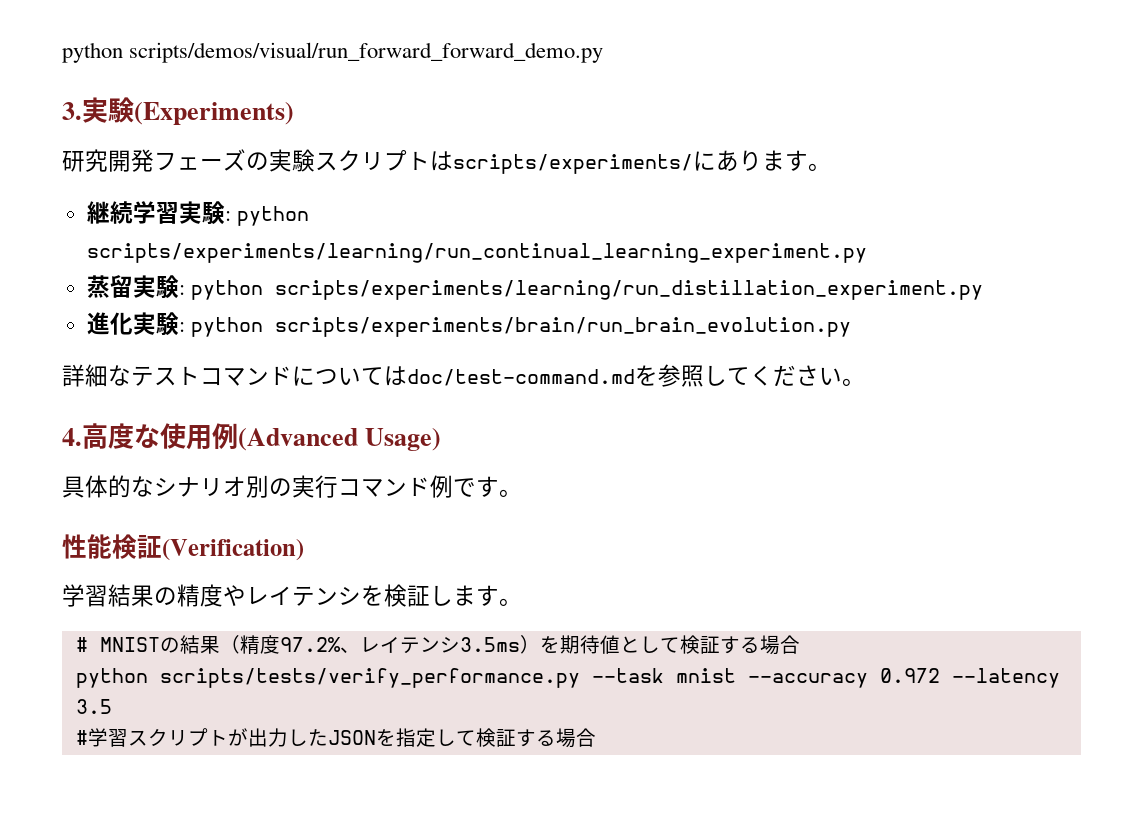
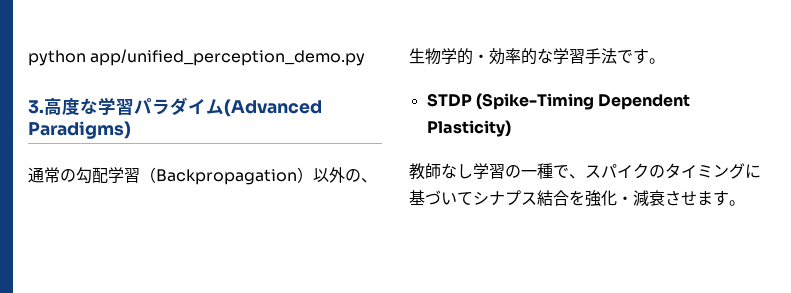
- python scripts/demos/visual/run_forward_forward_demo.py
+ python app/unified_perception_demo.py
- 3.実験(Experiments)
- 研究開発フェーズの実験スクリプトはscripts/experiments/にあります。
- 継続学習実験: python scripts/experiments/learning/run_continual_learning_experiment.py
- 蒸留実験: python scripts/experiments/learning/run_distillation_experiment.py
- 進化実験: python scripts/experiments/brain/run_brain_evolution.py
- 詳細なテストコマンドについてはdoc/test-command.mdを参照してください。
- 4.高度な使用例(Advanced Usage)
- 具体的なシナリオ別の実行コマンド例です。
- 性能検証(Verification)
- 学習結果の精度やレイテンシを検証します。
- # MNISTの結果（精度97.2%、レイテンシ3.5ms）を期待値として検証する場合
- python scripts/tests/verify_performance.py --task mnist --accuracy 0.972 --latency 3.5
- #学習スクリプトが出力したJSONを指定して検証する場合
+ 3.高度な学習パラダイム(Advanced Paradigms)
+ 通常の勾配学習（Backpropagation）以外の、生物学的・効率的な学習手法です。
+ STDP (Spike-Timing Dependent Plasticity)
+ 教師なし学習の一種で、スパイクのタイミングに基づいてシナプス結合を強化・減衰させます。

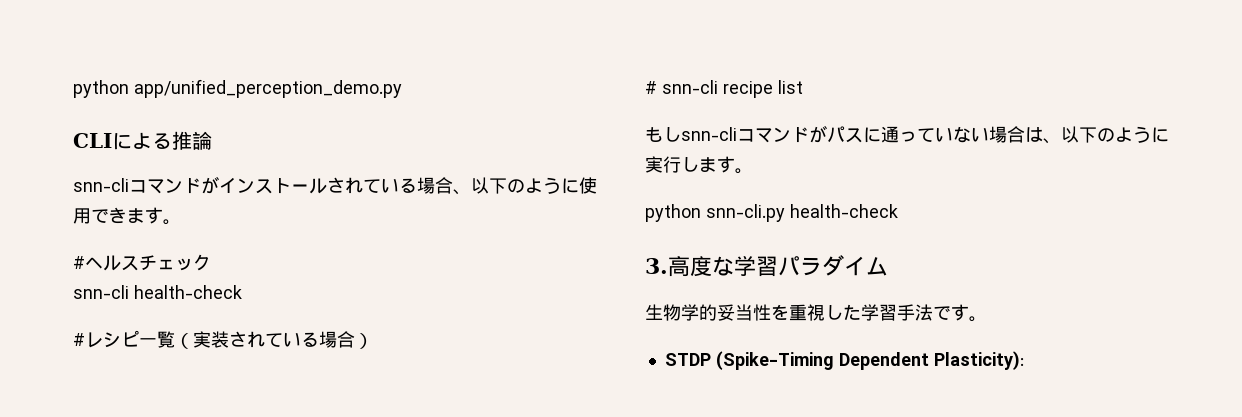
+ CLIによる推論
+ snn-cliコマンドがインストールされている場合、以下のように使用できます。
+ #ヘルスチェック
+ snn-cli health-check
+ #レシピ一覧（実装されている場合）
+ # snn-cli recipe list
+ もしsnn-cliコマンドがパスに通っていない場合は、以下のように実行します。
+ python snn-cli.py health-check
- 3.高度な学習パラダイム(Advanced Paradigms)
- 通常の勾配学習（Backpropagation）以外の、生物学的・効率的な学習手法です。
+ 3.高度な学習パラダイム
+ 生物学的妥当性を重視した学習手法です。
- STDP (Spike-Timing Dependent Plasticity)
- 教師なし学習の一種で、スパイクのタイミングに基づいてシナプス結合を強化・減衰させます。
+ STDP (Spike-Timing Dependent Plasticity):

